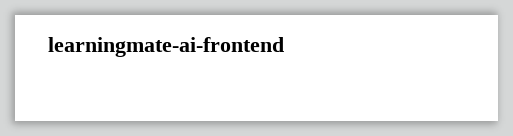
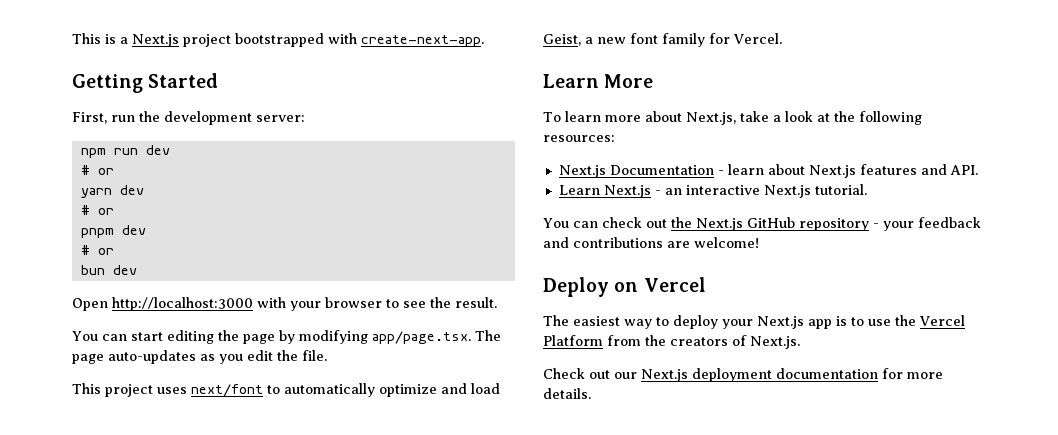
- learningmate-ai-frontend
+ This is a Next.js project bootstrapped with create-next-app.
+ Getting Started
+ First, run the development server:
+ npm run dev
+ # or
+ yarn dev
+ # or
+ pnpm dev
+ # or
+ bun dev
+ Open http://localhost:3000 with your browser to see the result.
+ You can start editing the page by modifying app/page.tsx. The page auto-updates as you edit the file.
+ This project uses next/font to automatically optimize and load Geist, a new font family for Vercel.
+ Learn More
+ To learn more about Next.js, take a look at the following resources:
+ Next.js Documentation - learn about Next.js features and API.
+ Learn Next.js - an interactive Next.js tutorial.
+ You can check out the Next.js GitHub repository - your feedback and contributions are welcome!
+ Deploy on Vercel
+ The easiest way to deploy your Next.js app is to use the Vercel Platform from the creators of Next.js.
+ Check out our Next.js deployment documentation for more details.

